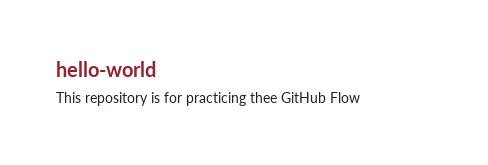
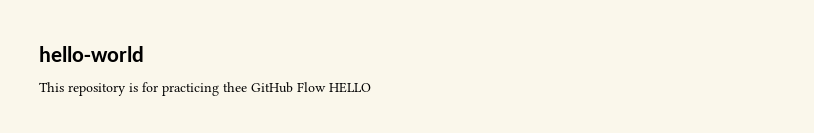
- This repository is for practicing thee GitHub Flow
+ This repository is for practicing thee GitHub Flow HELLO

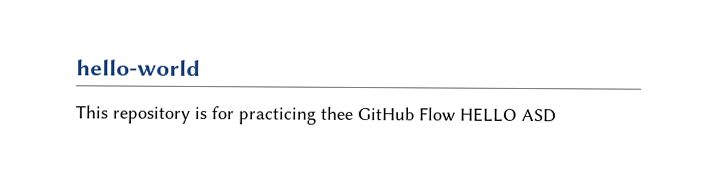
- This repository is for practicing thee GitHub Flow HELLO
+ This repository is for practicing thee GitHub Flow HELLO ASD

